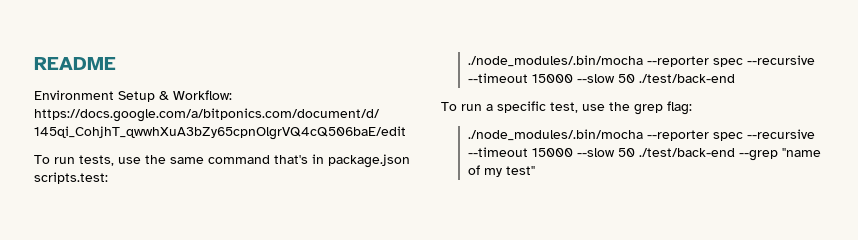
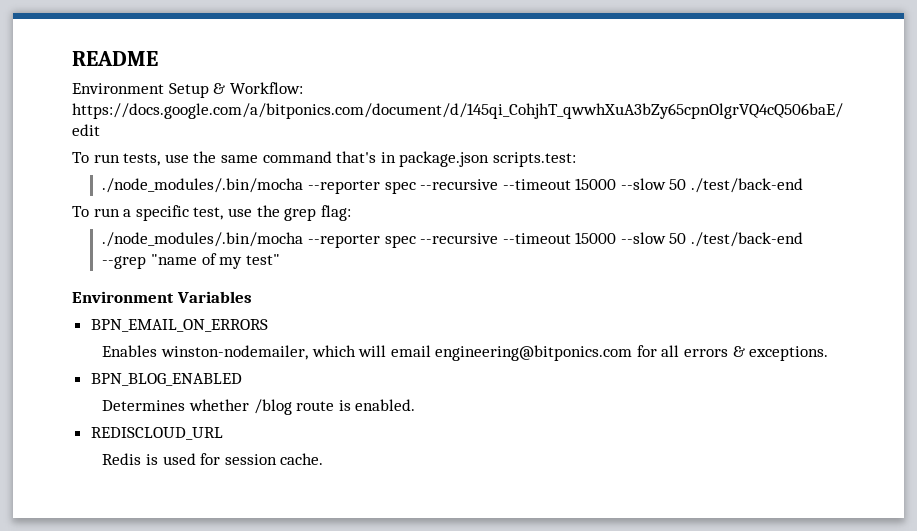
+ Environment Variables
+ BPN_EMAIL_ON_ERRORS
+ Enables winston-nodemailer, which will email engineering@bitponics.com for all errors & exceptions.
+ BPN_BLOG_ENABLED
+ Determines whether /blog route is enabled.
+ REDISCLOUD_URL
+ Redis is used for session cache.

